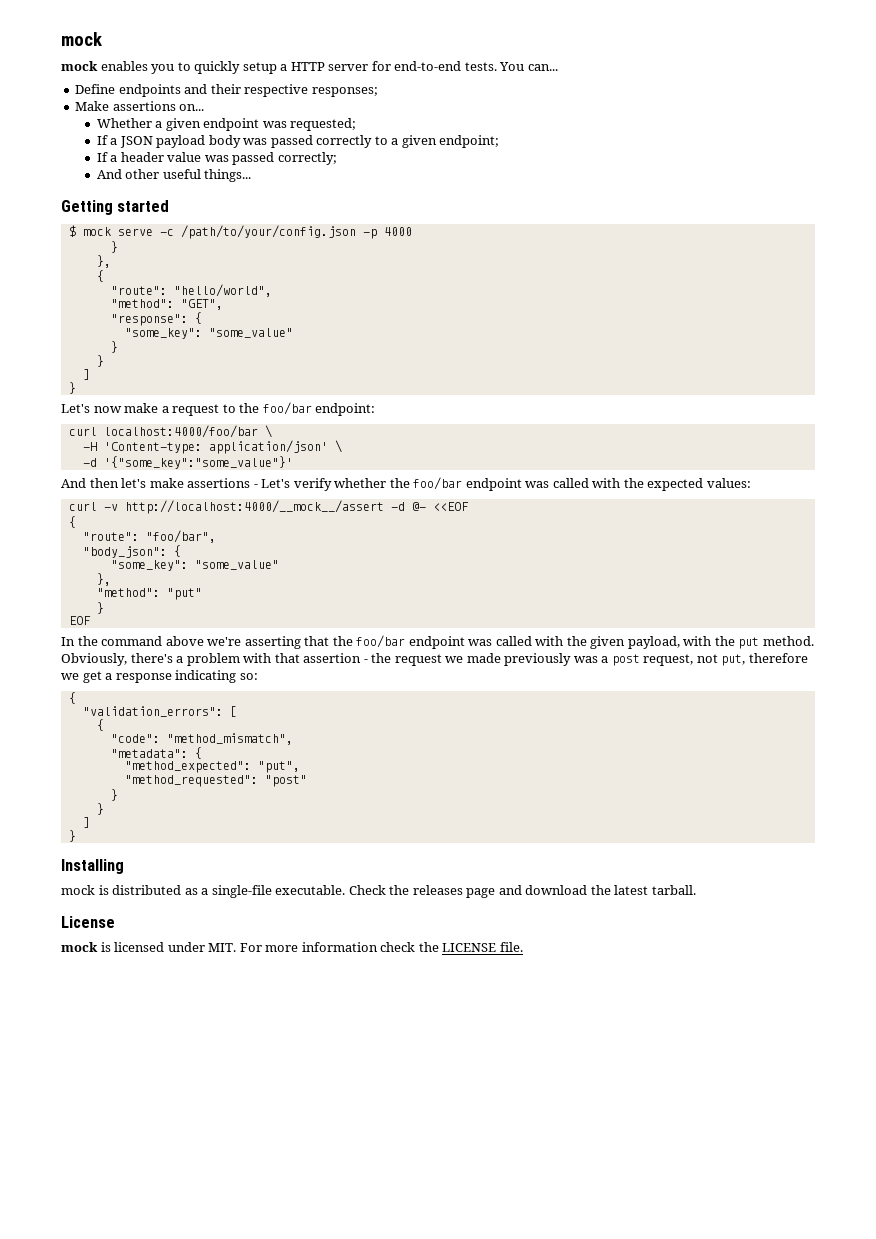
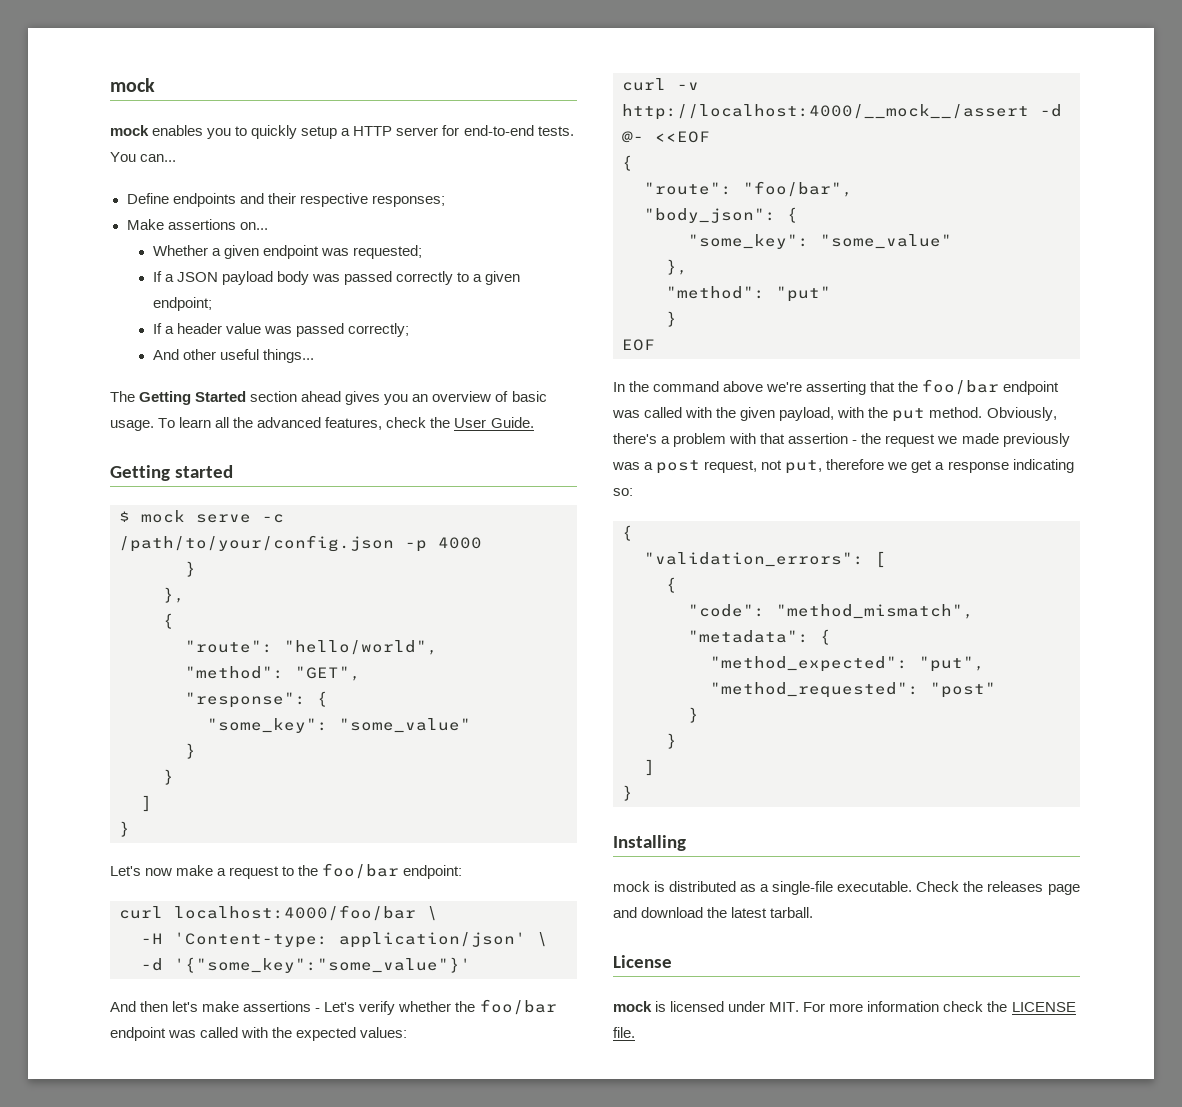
+ The Getting Started section ahead gives you an overview of basic usage. To learn all the advanced features, check the User Guide.

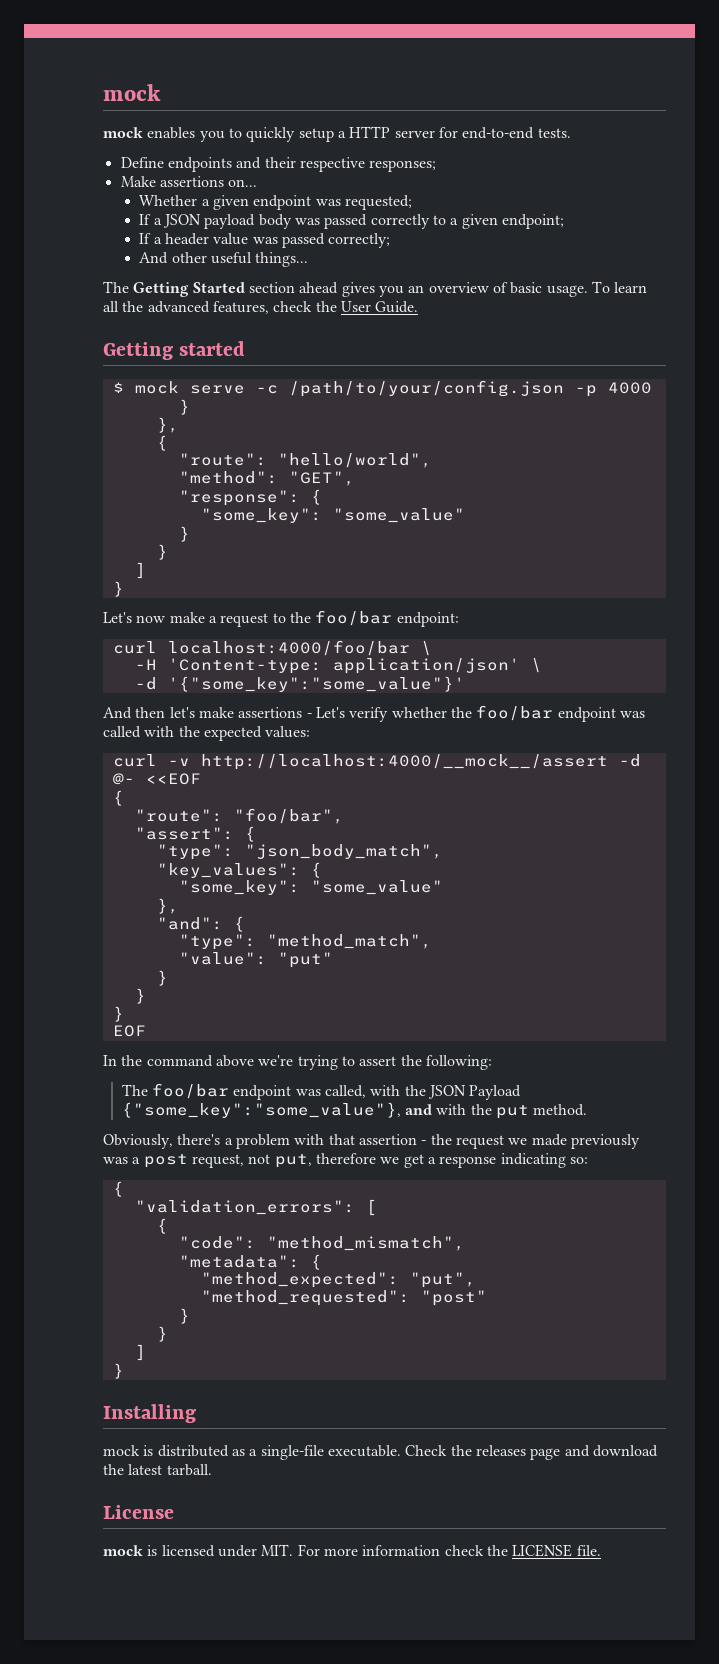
- You can...
- "body_json": {
+ "assert": {
+ "type": "json_body_match",
+ "key_values": {
- "method": "put"
+ "and": {
+ "type": "method_match",
+ "value": "put"
+ }
+ }
- In the command above we're asserting that the foo/bar endpoint was called with the given payload, with the put method. Obviously, there's a problem with that assertion - the request we made previously was a post request, not put, therefore we get a response indicating so:
+ In the command above we're trying to assert the following:
+ The foo/bar endpoint was called, with the JSON Payload {"some_key":"some_value"}, and with the put method.
+ Obviously, there's a problem with that assertion - the request we made previously was a post request, not put, therefore we get a response indicating so:

